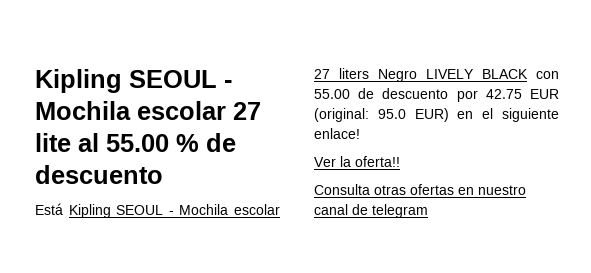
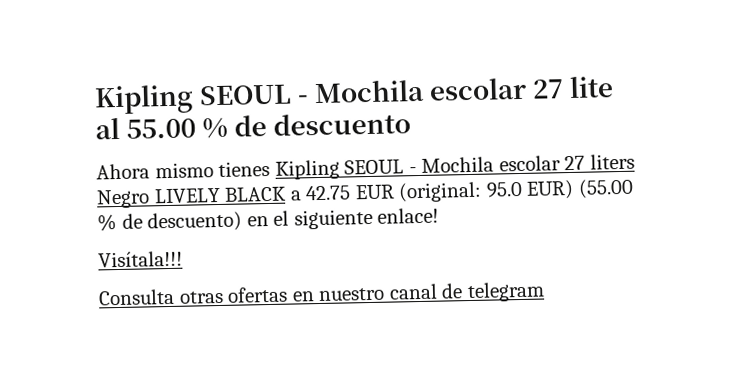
- Está Kipling SEOUL - Mochila escolar 27 liters Negro LIVELY BLACK con 55.00 de descuento por 42.75 EUR (original: 95.0 EUR) en el siguiente enlace!
+ Ahora mismo tienes Kipling SEOUL - Mochila escolar 27 liters Negro LIVELY BLACK a 42.75 EUR (original: 95.0 EUR) (55.00 % de descuento) en el siguiente enlace!
- Ver la oferta!!
+ Visítala!!!

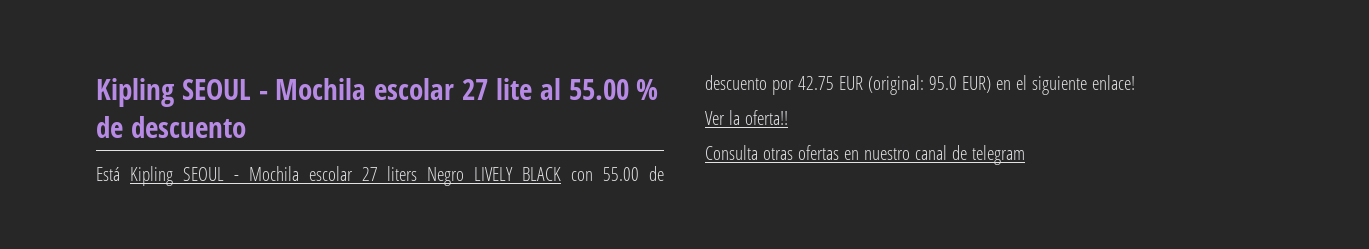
- Ahora mismo tienes Kipling SEOUL - Mochila escolar 27 liters Negro LIVELY BLACK a 42.75 EUR (original: 95.0 EUR) (55.00 % de descuento) en el siguiente enlace!
+ Está Kipling SEOUL - Mochila escolar 27 liters Negro LIVELY BLACK con 55.00 de descuento por 42.75 EUR (original: 95.0 EUR) en el siguiente enlace!
- Visítala!!!
+ Ver la oferta!!

